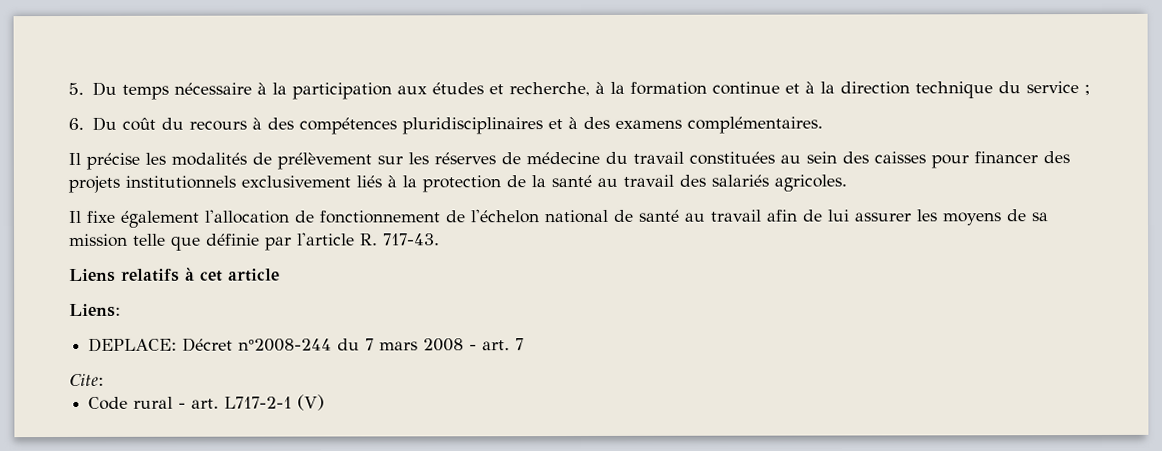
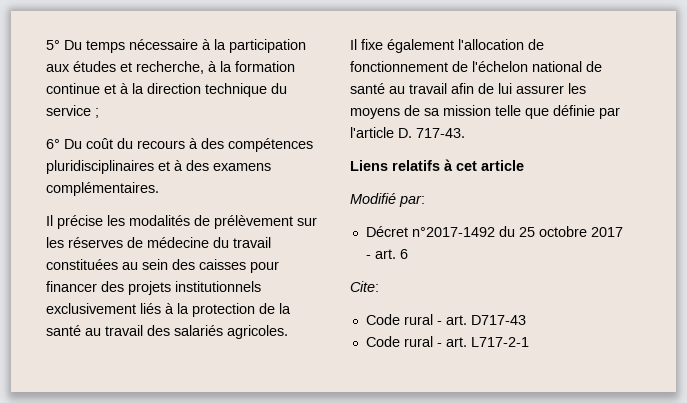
- 5. Du temps nécessaire à la participation aux études et recherche, à la formation continue et à la direction technique du service ;
+ 5° Du temps nécessaire à la participation aux études et recherche, à la formation continue et à la direction technique du service ;
- 6. Du coût du recours à des compétences pluridisciplinaires et à des examens complémentaires.
+ 6° Du coût du recours à des compétences pluridisciplinaires et à des examens complémentaires.
- Il fixe également l'allocation de fonctionnement de l'échelon national de santé au travail afin de lui assurer les moyens de sa mission telle que définie par l'article R. 717-43.
+ Il fixe également l'allocation de fonctionnement de l'échelon national de santé au travail afin de lui assurer les moyens de sa mission telle que définie par l'article D. 717-43.
- Liens:
- DEPLACE: Décret n°2008-244 du 7 mars 2008 - art. 7
+ Modifié par:
+ Décret n°2017-1492 du 25 octobre 2017 - art. 6
+ Code rural - art. D717-43
- Code rural - art. L717-2-1 (V)
+ Code rural - art. L717-2-1

